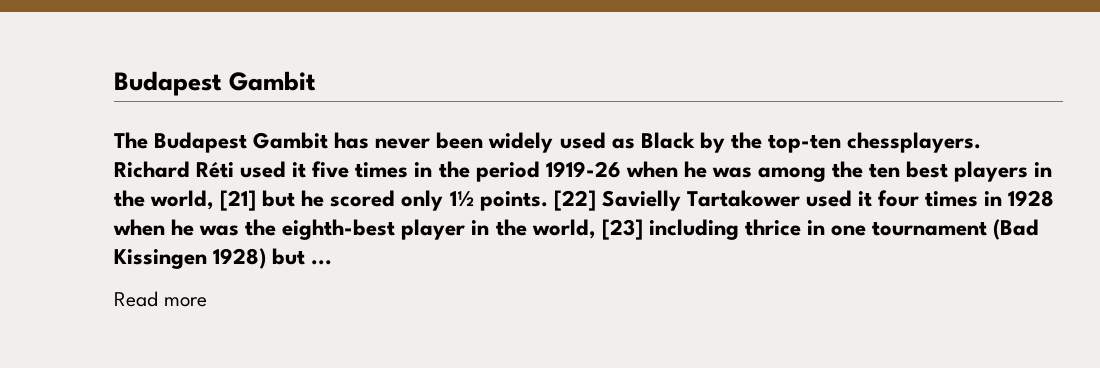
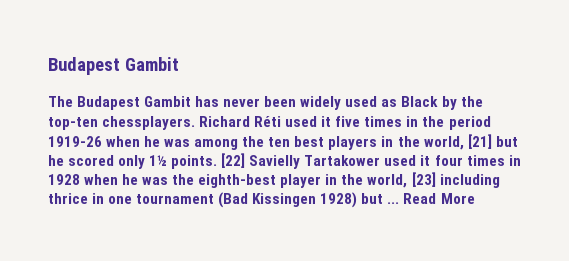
- [22] Savielly Tartakower used it four times in 1928 when he was the eighth-best player in the world, [23] including thrice in one tournament (Bad Kissingen 1928) but ...
- Read more
+ [22] Savielly Tartakower used it four times in 1928 when he was the eighth-best player in the world, [23] including thrice in one tournament (Bad Kissingen 1928) but ... Read More

